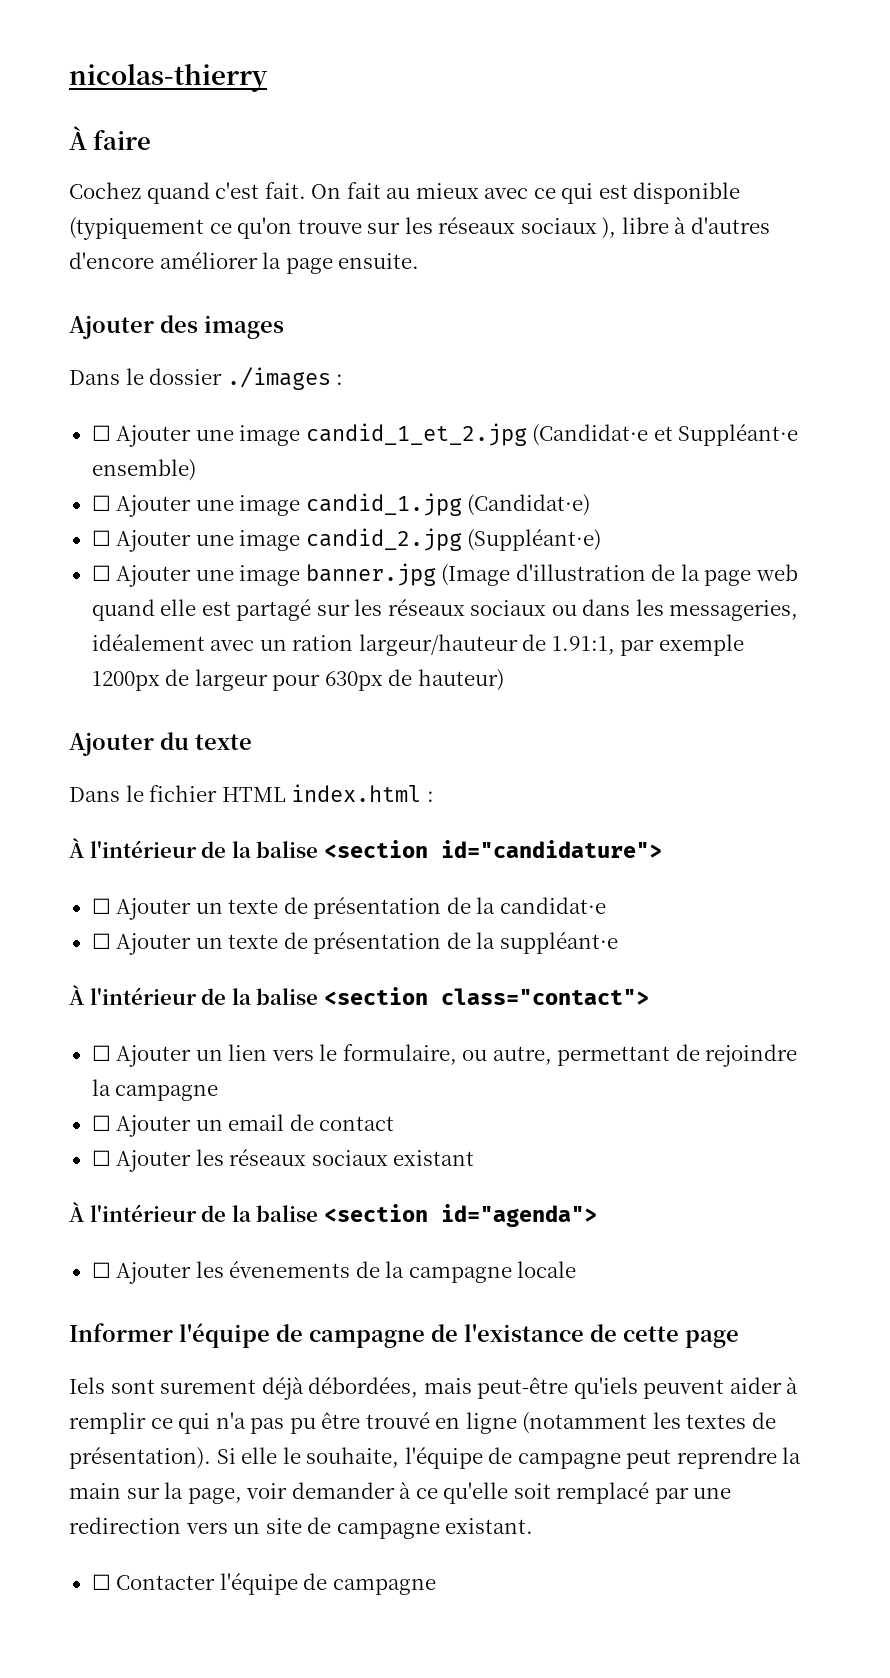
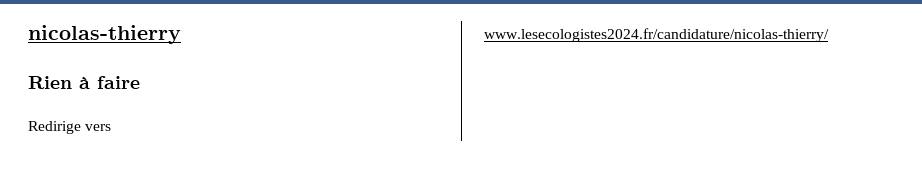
- À faire
+ Rien à faire
- Cochez quand c'est fait. On fait au mieux avec ce qui est disponible (typiquement ce qu'on trouve sur les réseaux sociaux ), libre à d'autres d'encore améliorer la page ensuite.
- Ajouter des images
- Dans le dossier ./images :
- ☐ Ajouter une image candid_1_et_2.jpg (Candidat·e et Suppléant·e ensemble)
- ☐ Ajouter une image candid_1.jpg (Candidat·e)
- ☐ Ajouter une image candid_2.jpg (Suppléant·e)
- ☐ Ajouter une image banner.jpg (Image d'illustration de la page web quand elle est partagé sur les réseaux sociaux ou dans les messageries, idéalement avec un ration largeur/hauteur de 1.91:1, par exemple 1200px de largeur pour 630px de hauteur)
- Ajouter du texte
- Dans le fichier HTML index.html :
- À l'intérieur de la balise <section id="candidature">
- ☐ Ajouter un texte de présentation de la candidat·e
- ☐ Ajouter un texte de présentation de la suppléant·e
- À l'intérieur de la balise <section class="contact">
- ☐ Ajouter un lien vers le formulaire, ou autre, permettant de rejoindre la campagne
- ☐ Ajouter un email de contact
- ☐ Ajouter les réseaux sociaux existant
- À l'intérieur de la balise <section id="agenda">
- ☐ Ajouter les évenements de la campagne locale
- Informer l'équipe de campagne de l'existance de cette page
- Iels sont surement déjà débordées, mais peut-être qu'iels peuvent aider à remplir ce qui n'a pas pu être trouvé en ligne (notamment les textes de présentation). Si elle le souhaite, l'équipe de campagne peut reprendre la main sur la page, voir demander à ce qu'elle soit remplacé par une redirection vers un site de campagne existant.
- ☐ Contacter l'équipe de campagne
+ Redirige vers www.lesecologistes2024.fr/candidature/nicolas-thierry/

